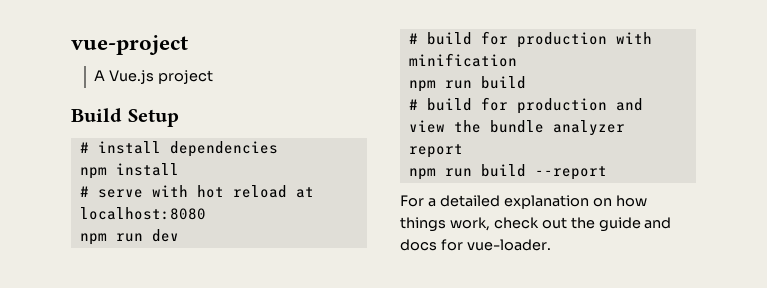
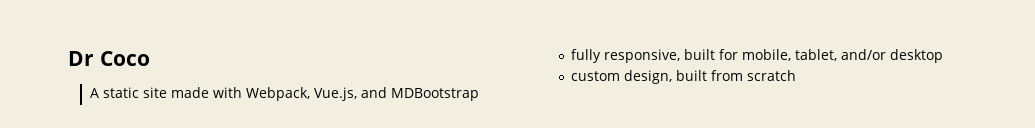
- vue-project
+ Dr Coco
- A Vue.js project
- Build Setup
- # install dependencies
- npm install
- # serve with hot reload at localhost:8080
- npm run dev
- # build for production with minification
- npm run build
- # build for production and view the bundle analyzer report
- npm run build --report
- For a detailed explanation on how things work, check out the guide and docs for vue-loader.
+ A static site made with Webpack, Vue.js, and MDBootstrap
+ fully responsive, built for mobile, tablet, and/or desktop
+ custom design, built from scratch

